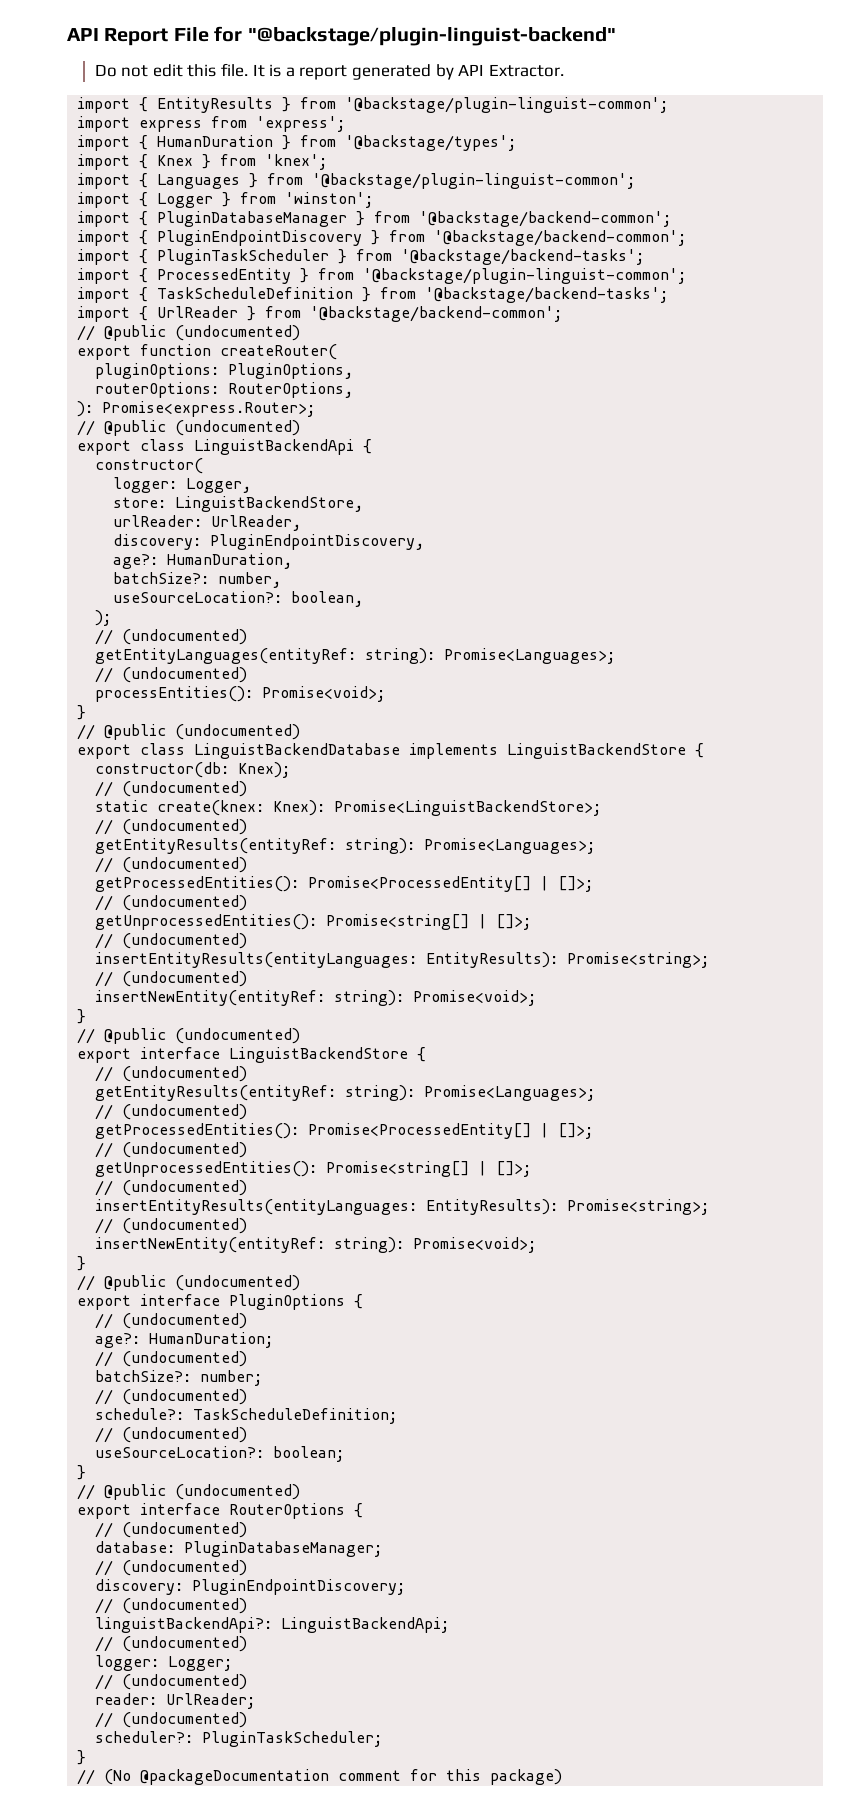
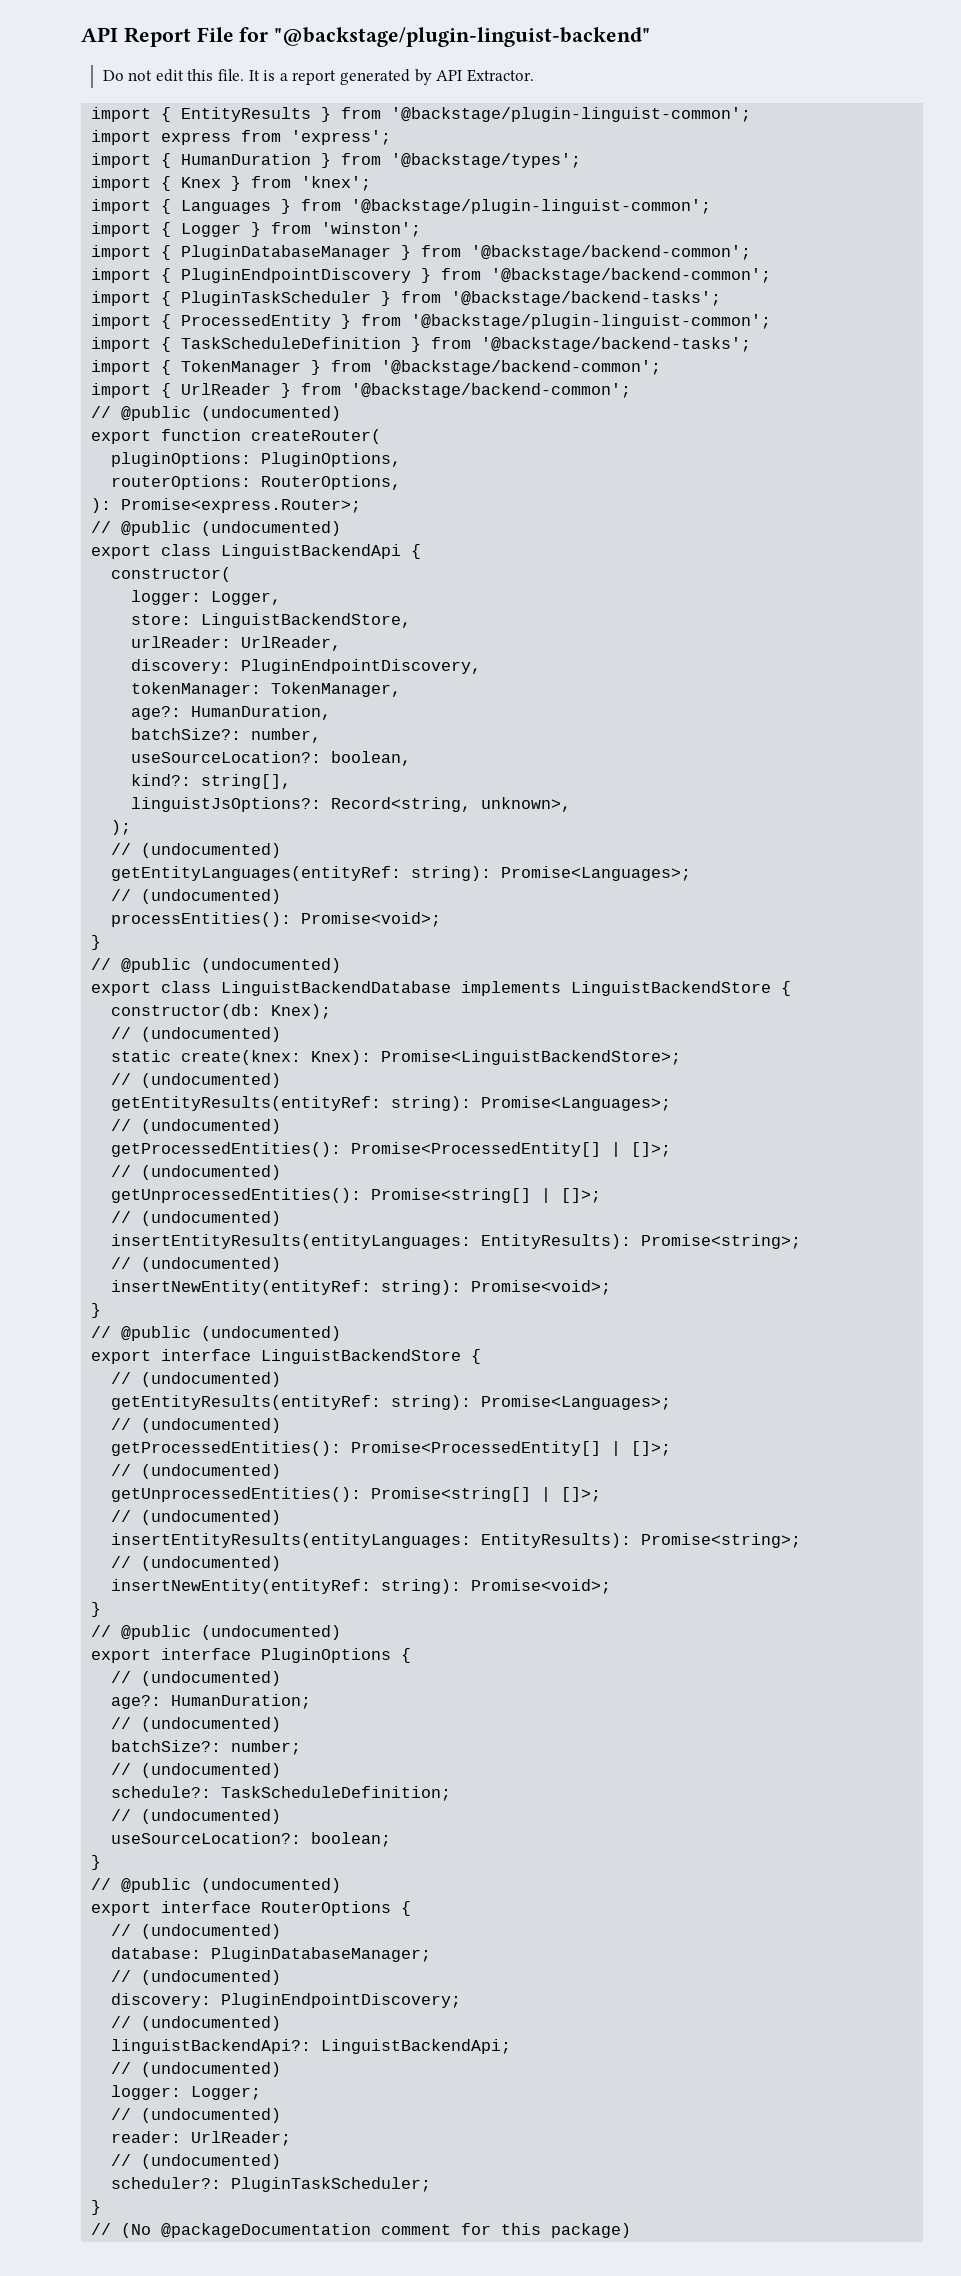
+ import { TokenManager } from '@backstage/backend-common';
+ tokenManager: TokenManager,
+ kind?: string[],
+ linguistJsOptions?: Record<string, unknown>,

